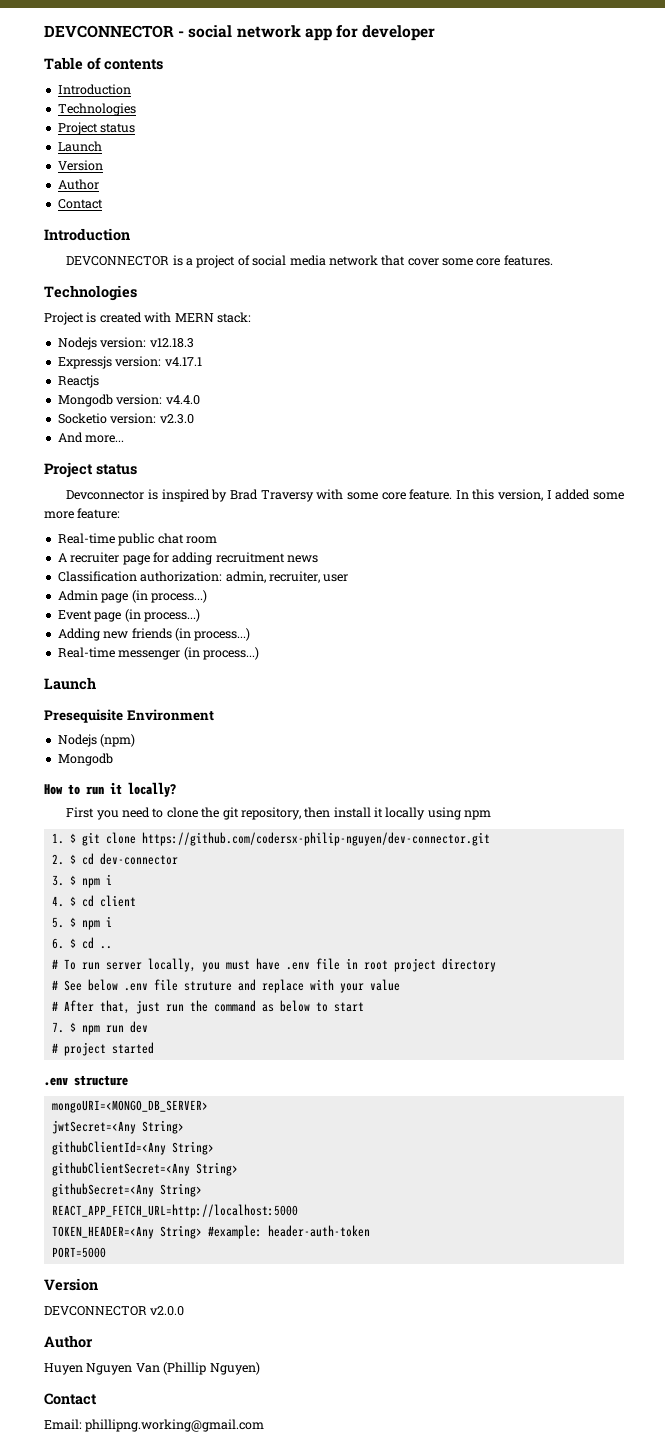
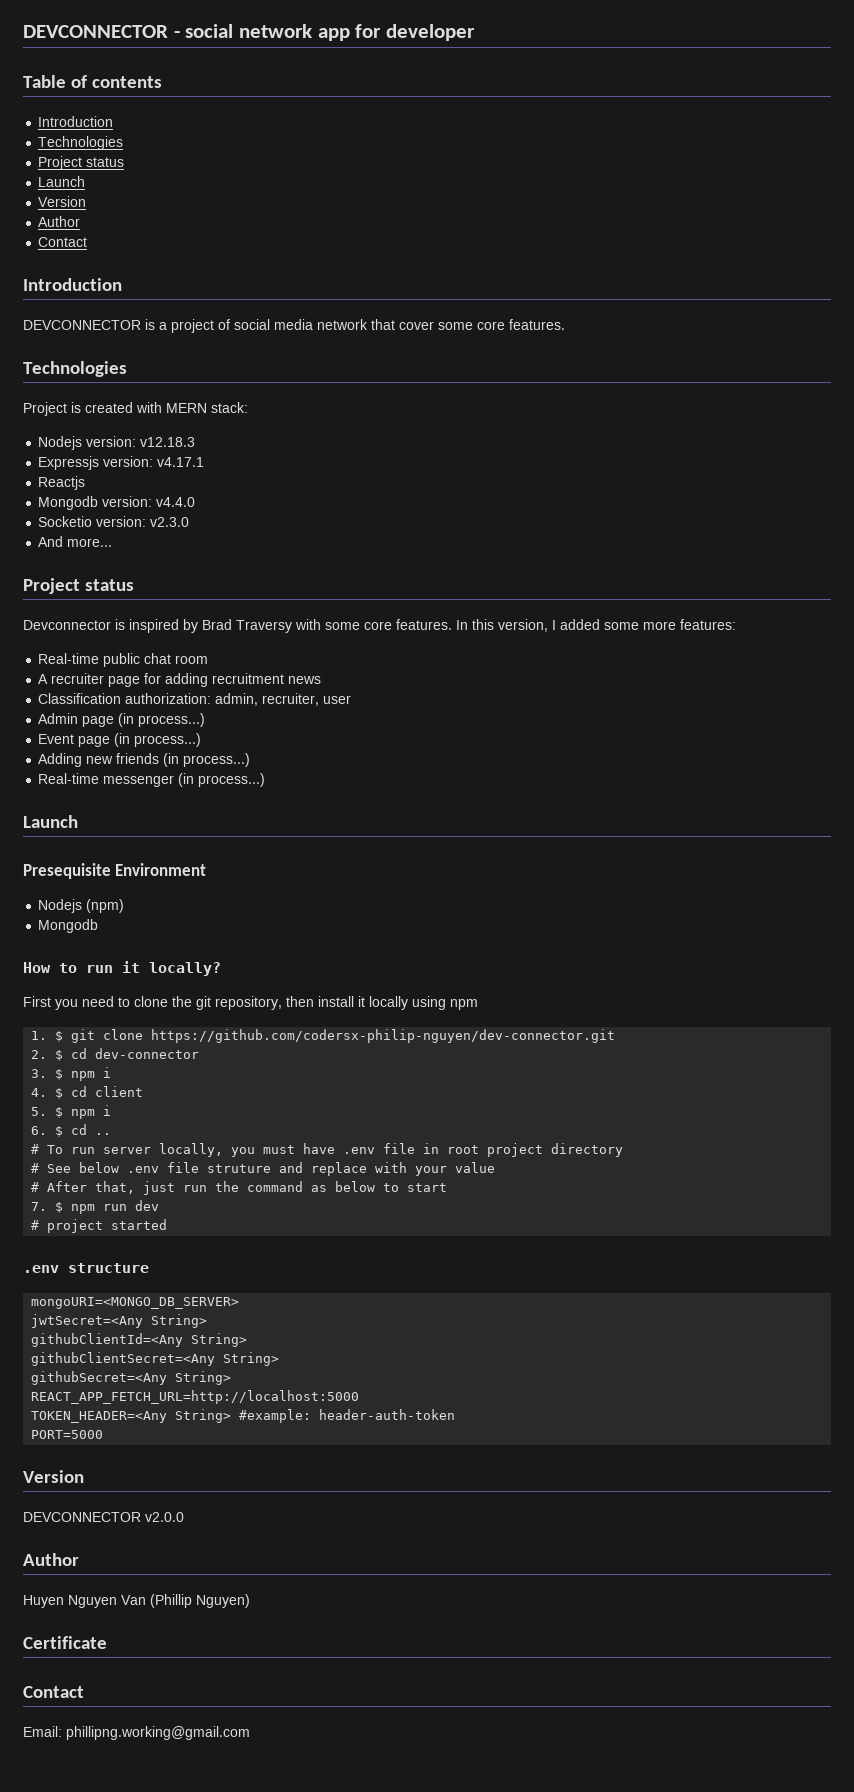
- Devconnector is inspired by Brad Traversy with some core feature.
+ Devconnector is inspired by Brad Traversy with some core features.
- In this version, I added some more feature:
+ In this version, I added some more features:
+ Certificate

